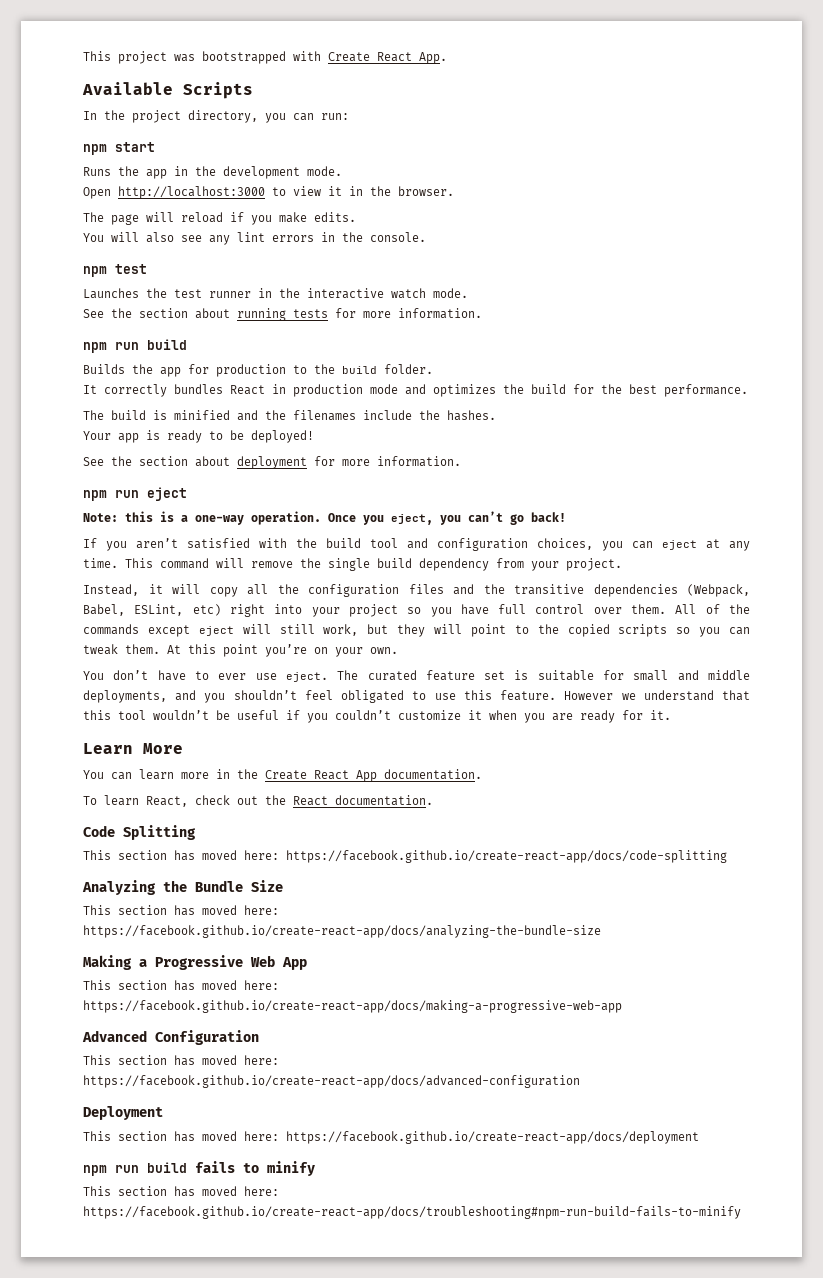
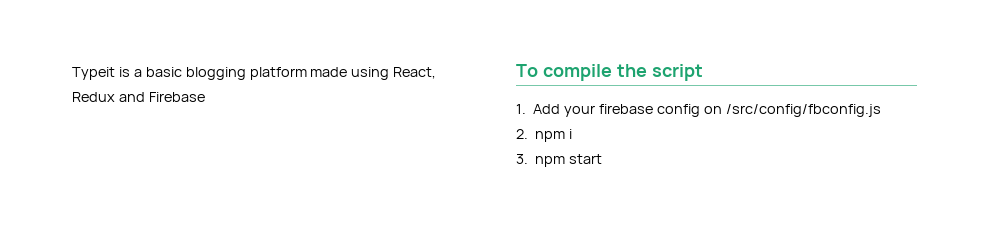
- This project was bootstrapped with Create React App.
- Available Scripts
- In the project directory, you can run:
- npm start
- Runs the app in the development mode.
- Open http://localhost:3000 to view it in the browser.
- The page will reload if you make edits.
- You will also see any lint errors in the console.
- npm test
- Launches the test runner in the interactive watch mode.
- See the section about running tests for more information.
- npm run build
- Builds the app for production to the build folder.
- It correctly bundles React in production mode and optimizes the build for the best performance.
- The build is minified and the filenames include the hashes.
- Your app is ready to be deployed!
- See the section about deployment for more information.
- npm run eject
- Note: this is a one-way operation. Once you eject, you can’t go back!
- If you aren’t satisfied with the build tool and configuration choices, you can eject at any time. This command will remove the single build dependency from your project.
- Instead, it will copy all the configuration files and the transitive dependencies (Webpack, Babel, ESLint, etc) right into your project so you have full control over them. All of the commands except eject will still work, but they will point to the copied scripts so you can tweak them. At this point you’re on your own.
- You don’t have to ever use eject. The curated feature set is suitable for small and middle deployments, and you shouldn’t feel obligated to use this feature. However we understand that this tool wouldn’t be useful if you couldn’t customize it when you are ready for it.
- Learn More
- You can learn more in the Create React App documentation.
- To learn React, check out the React documentation.
- Code Splitting
- This section has moved here: https://facebook.github.io/create-react-app/docs/code-splitting
- Analyzing the Bundle Size
- This section has moved here: https://facebook.github.io/create-react-app/docs/analyzing-the-bundle-size
- Making a Progressive Web App
- This section has moved here: https://facebook.github.io/create-react-app/docs/making-a-progressive-web-app
- Advanced Configuration
- This section has moved here: https://facebook.github.io/create-react-app/docs/advanced-configuration
- Deployment
- This section has moved here: https://facebook.github.io/create-react-app/docs/deployment
- npm run build fails to minify
- This section has moved here: https://facebook.github.io/create-react-app/docs/troubleshooting#npm-run-build-fails-to-minify
+ Typeit is a basic blogging platform made using React, Redux and Firebase
+ To compile the script
+ 1. Add your firebase config on /src/config/fbconfig.js
+ 2. npm i
+ 3. npm start

